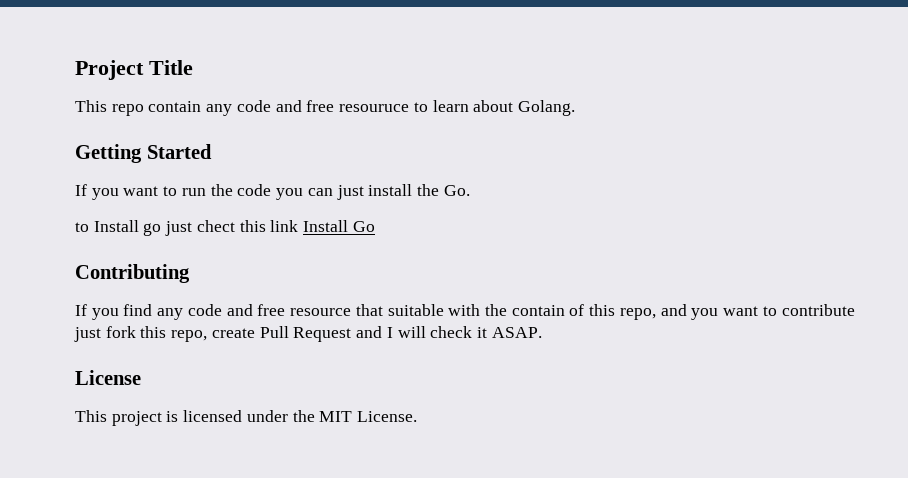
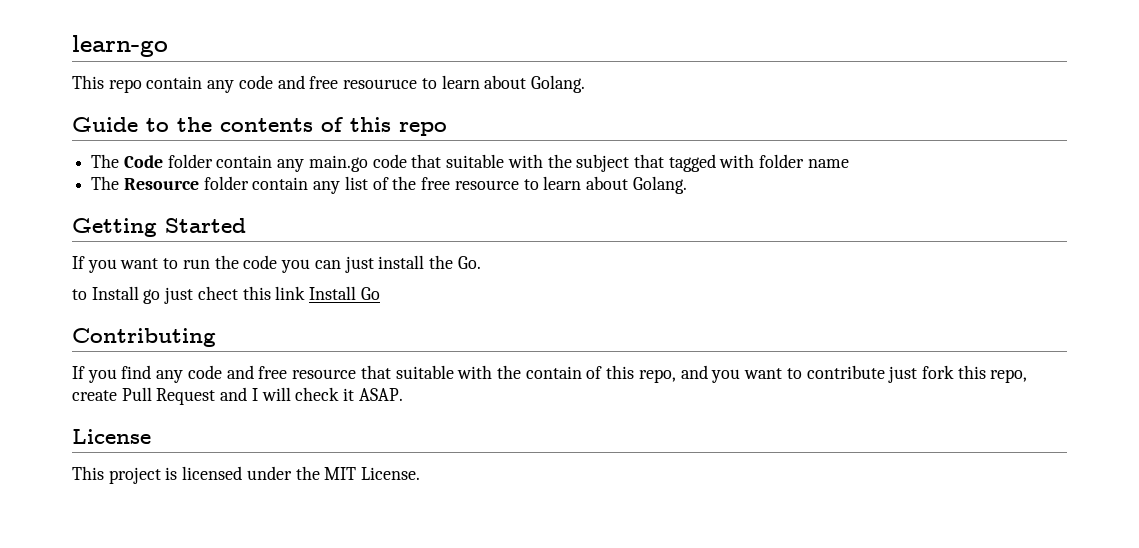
- Project Title
+ learn-go
+ Guide to the contents of this repo
+ The Code folder contain any main.go code that suitable with the subject that tagged with folder name
+ The Resource folder contain any list of the free resource to learn about Golang.

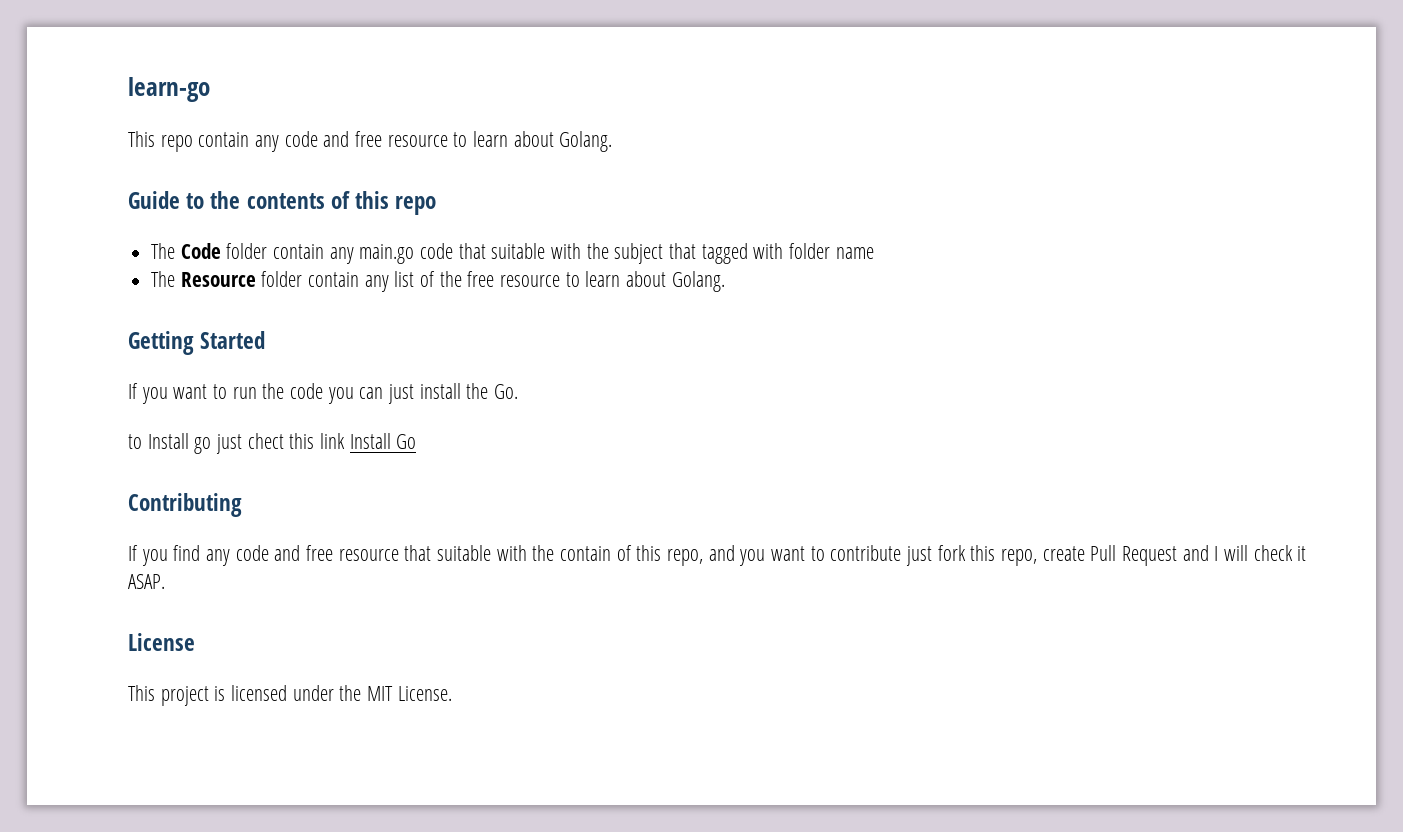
- This repo contain any code and free resouruce to learn about Golang.
+ This repo contain any code and free resource to learn about Golang.

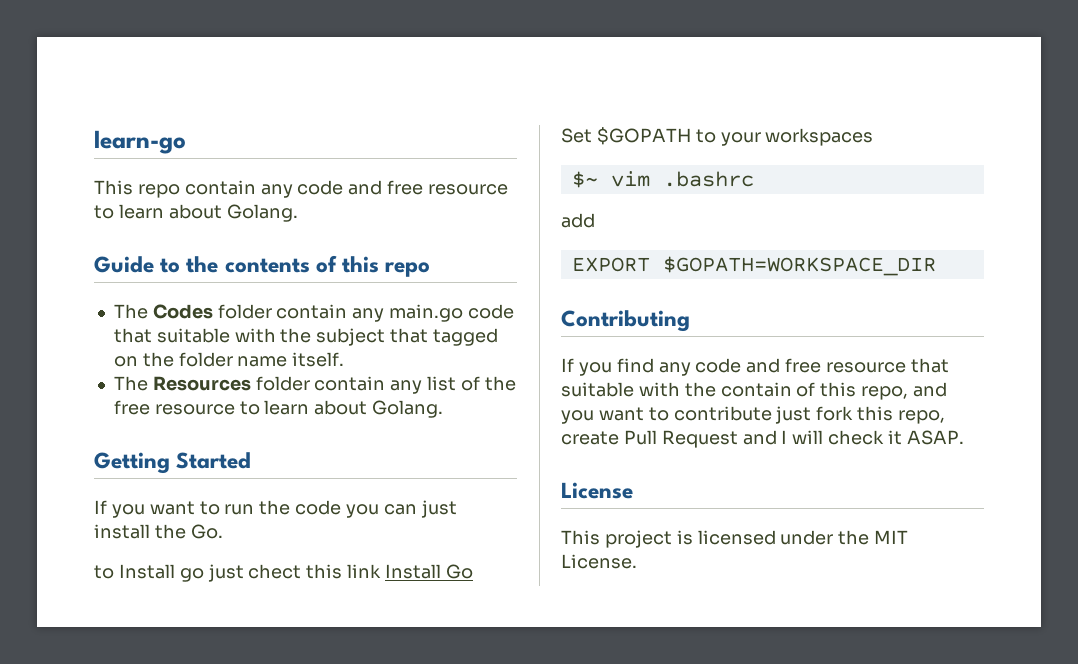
- The Code folder contain any main.go code that suitable with the subject that tagged with folder name
- The Resource folder contain any list of the free resource to learn about Golang.
+ The Codes folder contain any main.go code that suitable with the subject that tagged on the folder name itself.
+ The Resources folder contain any list of the free resource to learn about Golang.
+ Set $GOPATH to your workspaces
+ $~ vim .bashrc
+ add
+ EXPORT $GOPATH=WORKSPACE_DIR

